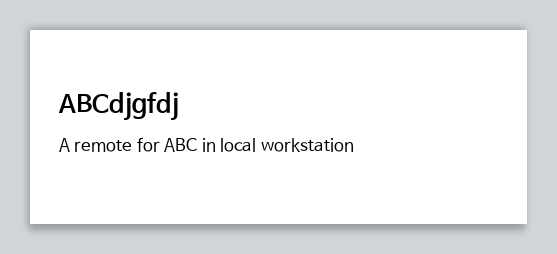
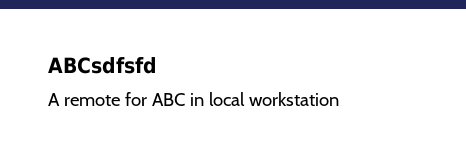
- ABCdjgfdj
+ ABCsdfsfd

